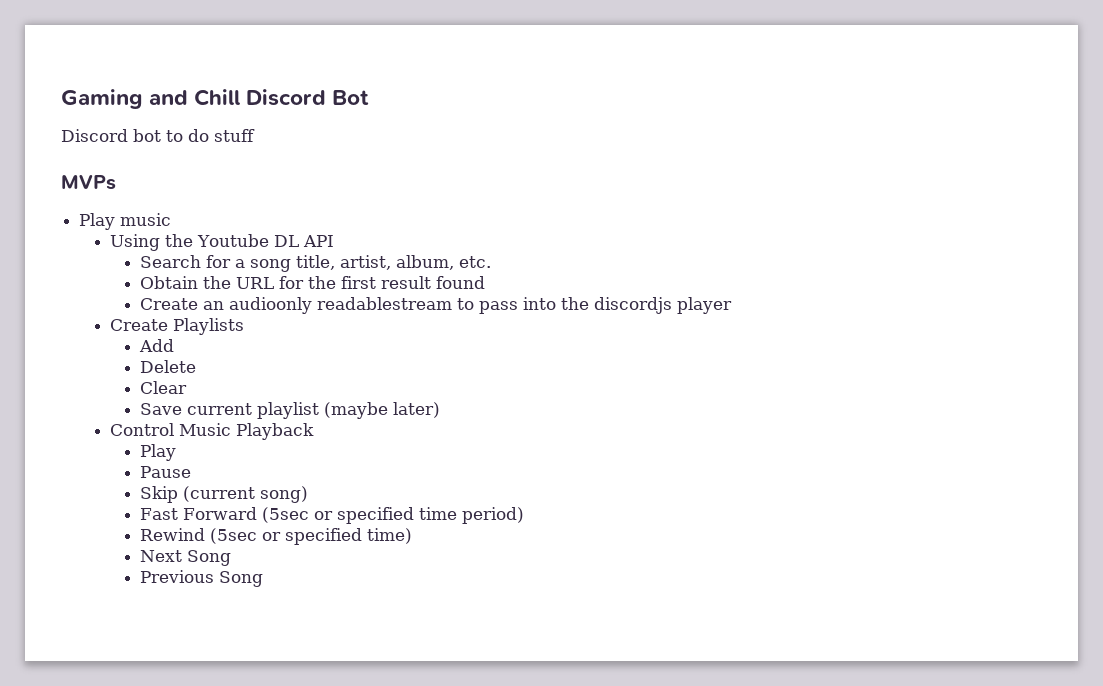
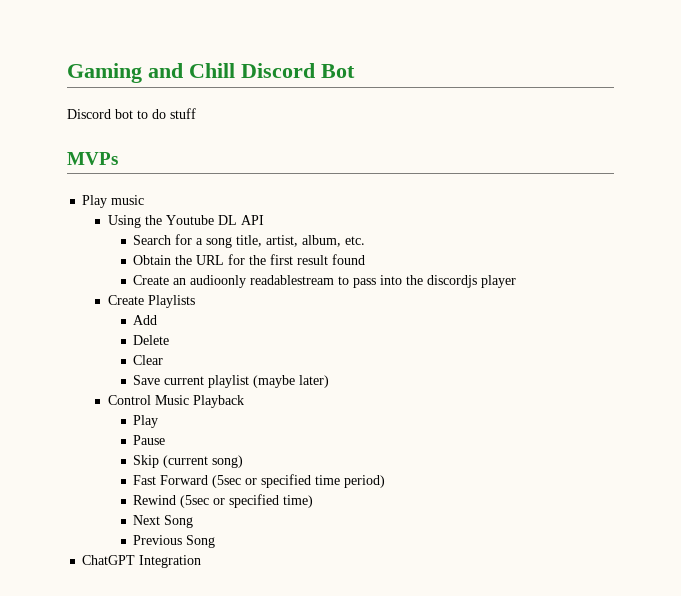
+ ChatGPT Integration

